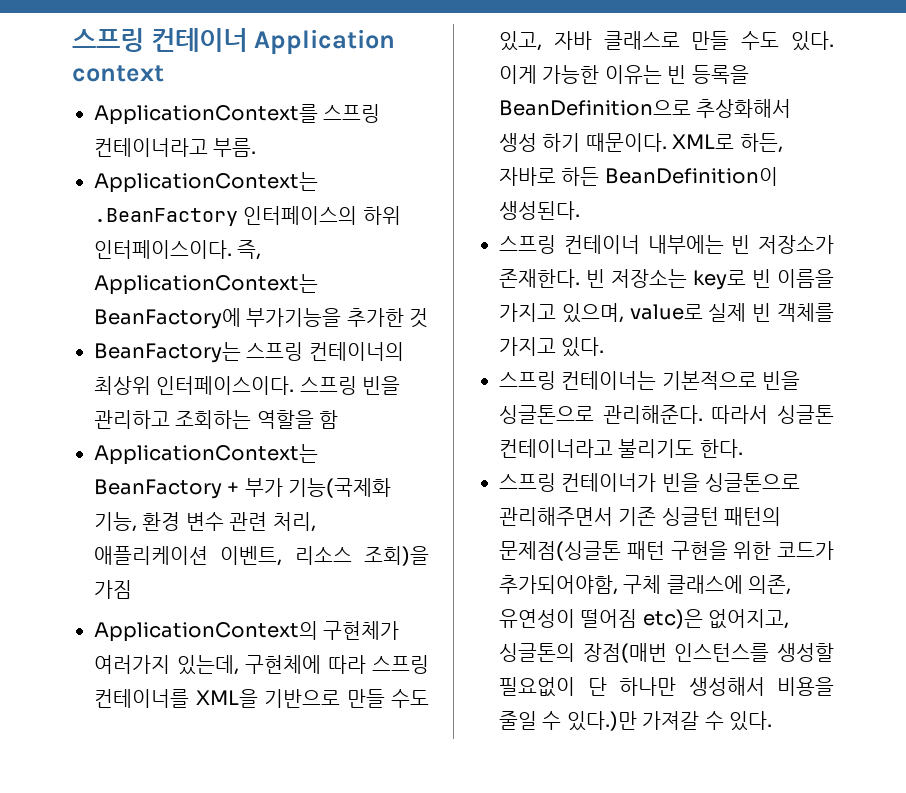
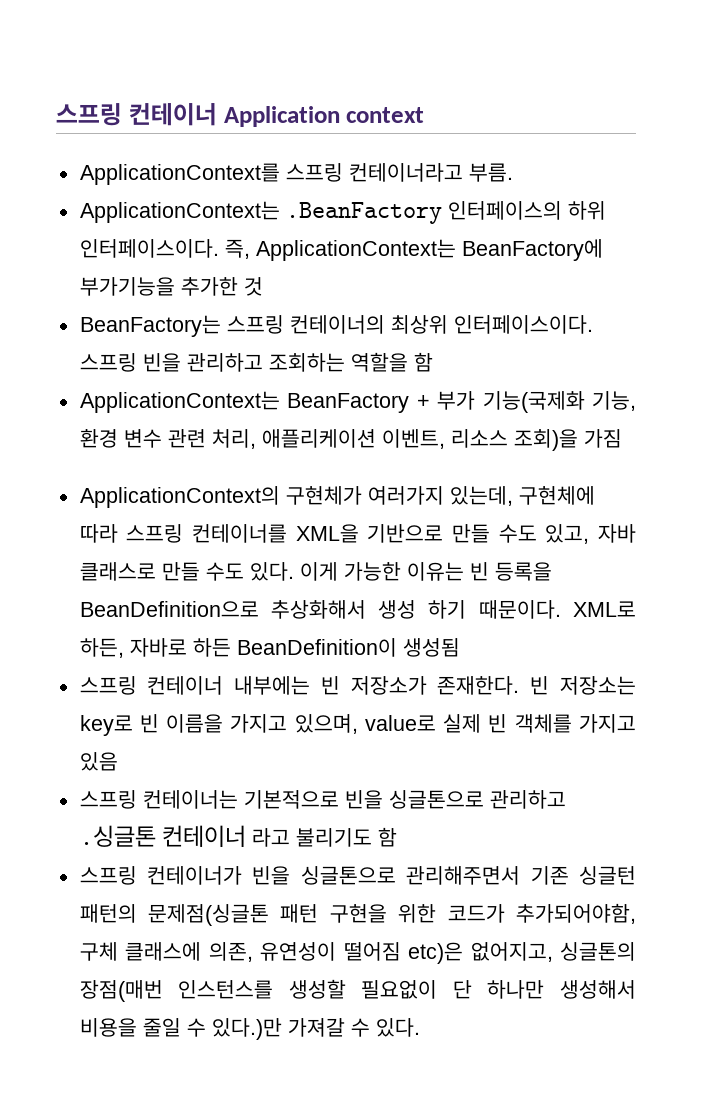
- XML로 하든, 자바로 하든 BeanDefinition이 생성된다.
+ XML로 하든, 자바로 하든 BeanDefinition이 생성됨
- 빈 저장소는 key로 빈 이름을 가지고 있으며, value로 실제 빈 객체를 가지고 있다.
+ 빈 저장소는 key로 빈 이름을 가지고 있으며, value로 실제 빈 객체를 가지고 있음
- 스프링 컨테이너는 기본적으로 빈을 싱글톤으로 관리해준다. 따라서 싱글톤 컨테이너라고 불리기도 한다.
+ 스프링 컨테이너는 기본적으로 빈을 싱글톤으로 관리하고 .싱글톤 컨테이너 라고 불리기도 함

